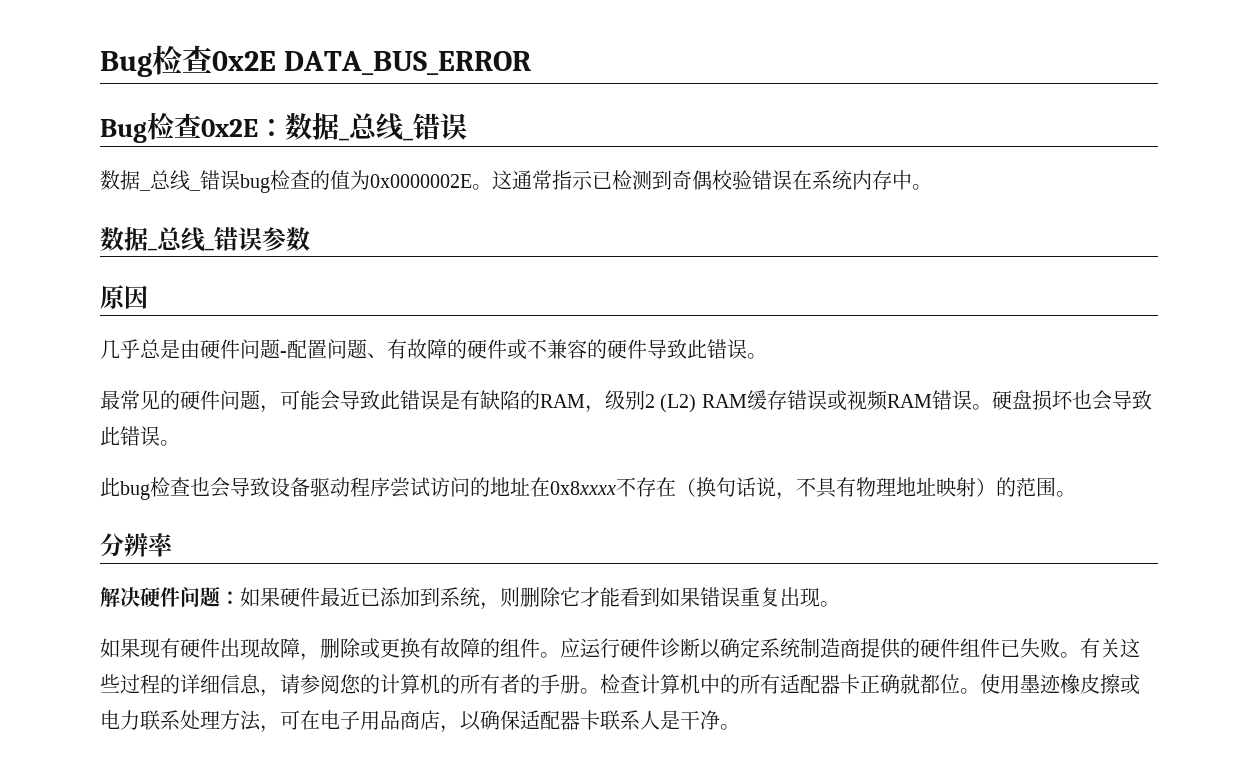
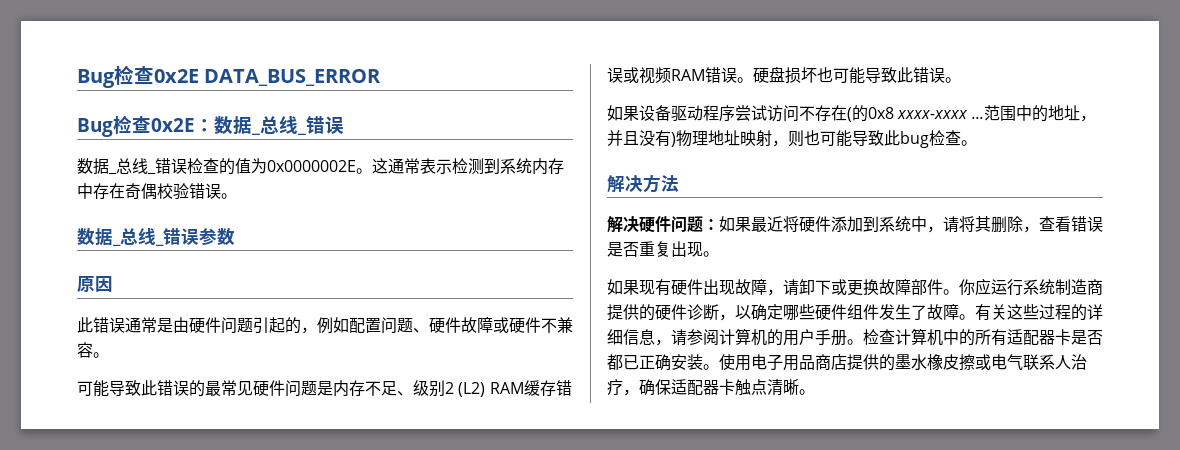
- 数据_总线_错误bug检查的值为0x0000002E。
+ 数据_总线_错误检查的值为0x0000002E。
- 这通常指示已检测到奇偶校验错误在系统内存中。
+ 这通常表示检测到系统内存中存在奇偶校验错误。
- 几乎总是由硬件问题-配置问题、有故障的硬件或不兼容的硬件导致此错误。
- 最常见的硬件问题，可能会导致此错误是有缺陷的RAM，级别2 (L2) RAM缓存错误或视频RAM错误。
+ 此错误通常是由硬件问题引起的，例如配置问题、硬件故障或硬件不兼容。
+ 可能导致此错误的最常见硬件问题是内存不足、级别2 (L2) RAM缓存错误或视频RAM错误。
- 硬盘损坏也会导致此错误。
- 此bug检查也会导致设备驱动程序尝试访问的地址在0x8xxxx不存在（换句话说，不具有物理地址映射）的范围。
- 分辨率
+ 硬盘损坏也可能导致此错误。
+ 如果设备驱动程序尝试访问不存在(的0x8 xxxx-xxxx ...范围中的地址，并且没有)物理地址映射，则也可能导致此bug检查。
+ 解决方法
- 解决硬件问题：如果硬件最近已添加到系统，则删除它才能看到如果错误重复出现。
+ 解决硬件问题：如果最近将硬件添加到系统中，请将其删除，查看错误是否重复出现。
- 如果现有硬件出现故障，删除或更换有故障的组件。应运行硬件诊断以确定系统制造商提供的硬件组件已失败。
+ 如果现有硬件出现故障，请卸下或更换故障部件。你应运行系统制造商提供的硬件诊断，以确定哪些硬件组件发生了故障。
- 有关这些过程的详细信息，请参阅您的计算机的所有者的手册。
+ 有关这些过程的详细信息，请参阅计算机的用户手册。
- 检查计算机中的所有适配器卡正确就都位。使用墨迹橡皮擦或电力联系处理方法，可在电子用品商店，以确保适配器卡联系人是干净。
+ 检查计算机中的所有适配器卡是否都已正确安装。使用电子用品商店提供的墨水橡皮擦或电气联系人治疗，确保适配器卡触点清晰。

